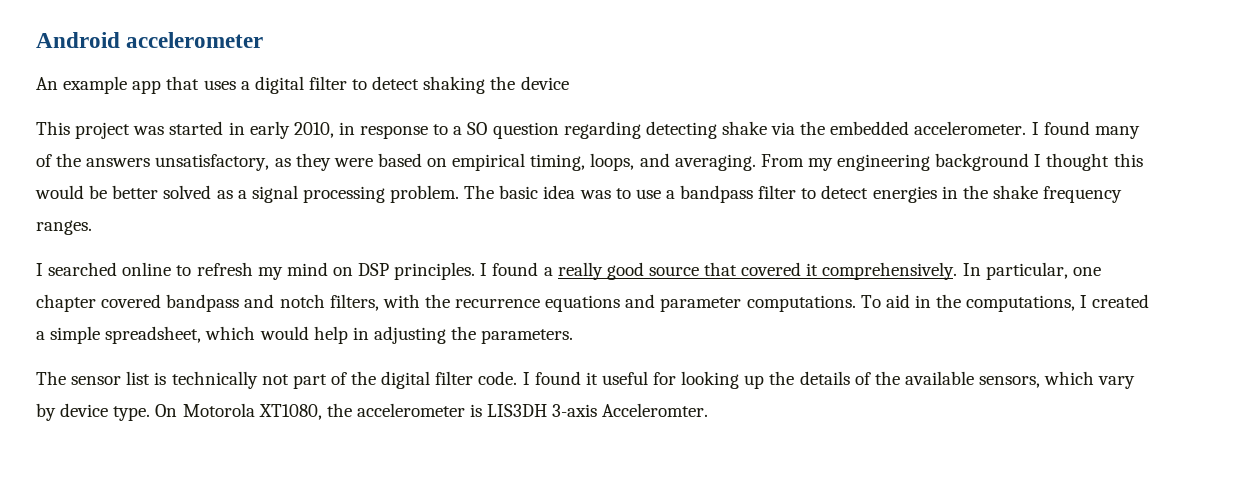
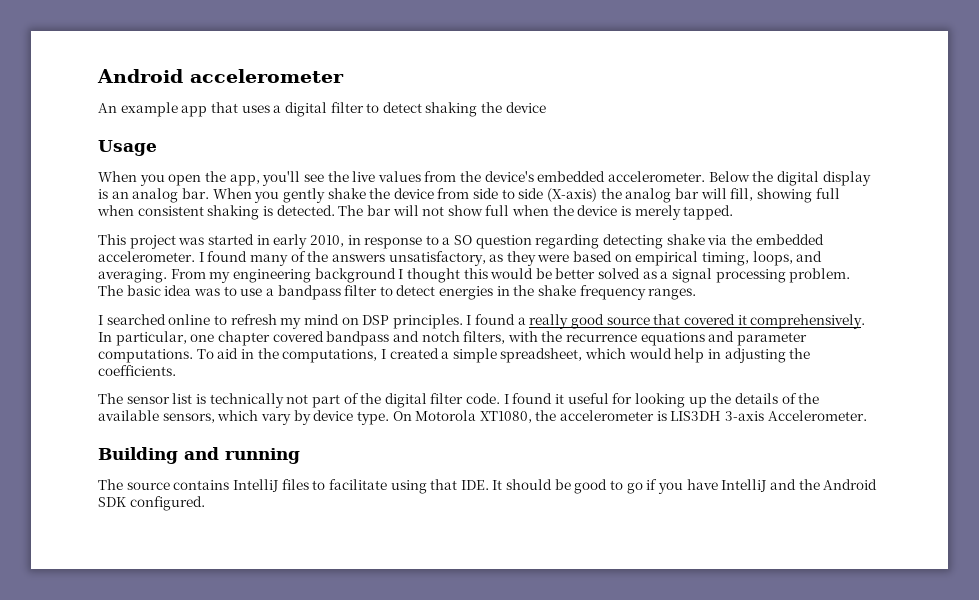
+ Usage
+ When you open the app, you'll see the live values from the device's embedded accelerometer. Below the digital display is an analog bar. When you gently shake the device from side to side (X-axis) the analog bar will fill, showing full when consistent shaking is detected. The bar will not show full when the device is merely tapped.
- To aid in the computations, I created a simple spreadsheet, which would help in adjusting the parameters.
+ To aid in the computations, I created a simple spreadsheet, which would help in adjusting the coefficients.
- On Motorola XT1080, the accelerometer is LIS3DH 3-axis Acceleromter.
+ On Motorola XT1080, the accelerometer is LIS3DH 3-axis Accelerometer.
+ Building and running
+ The source contains IntelliJ files to facilitate using that IDE. It should be good to go if you have IntelliJ and the Android SDK configured.

